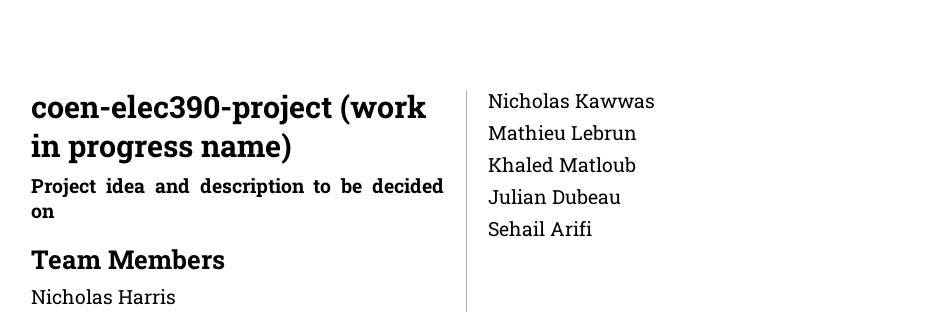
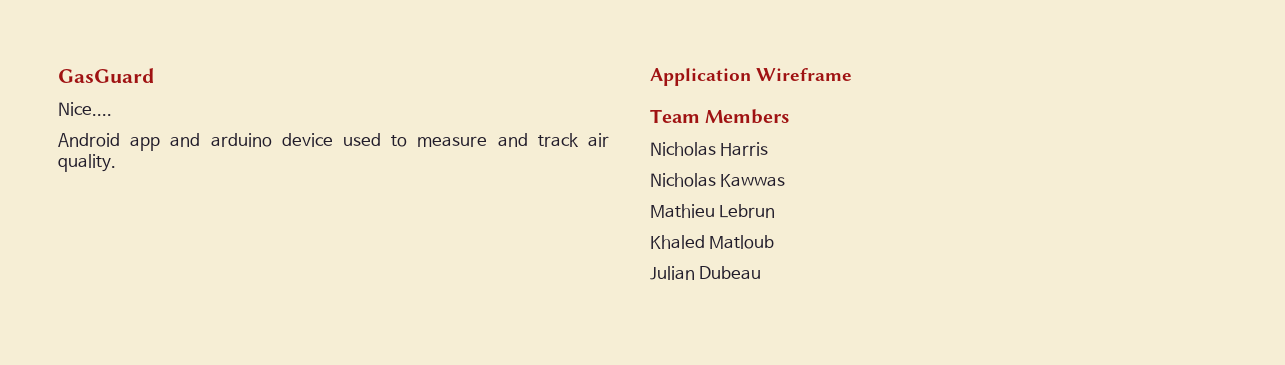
- coen-elec390-project (work in progress name)
- Project idea and description to be decided on
+ GasGuard
+ Nice....
+ Android app and arduino device used to measure and track air quality.
+ Application Wireframe
- Sehail Arifi

